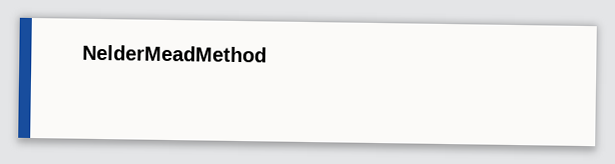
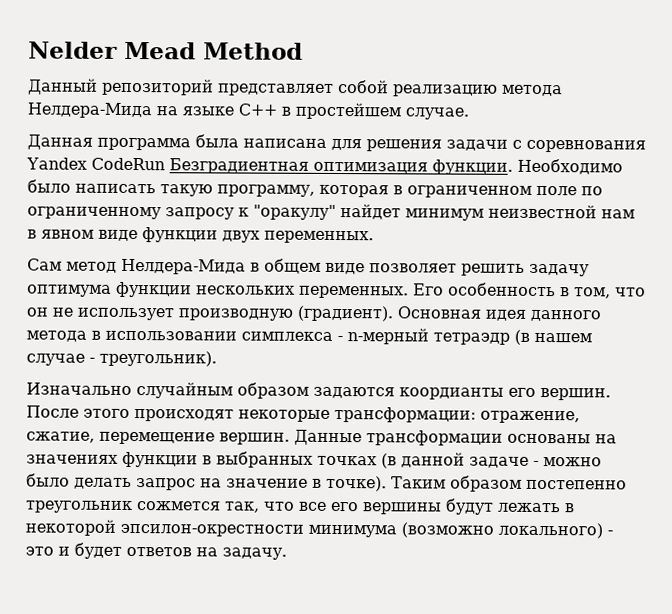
- NelderMeadMethod
+ Nelder Mead Method
+ Данный репозиторий представляет собой реализацию метода Нелдера-Мида на языке C++ в простейшем случае.
+ Данная программа была написана для решения задачи с соревнования Yandex CodeRun Безградиентная оптимизация функции. Необходимо было написать такую программу, которая в ограниченном поле по ограниченному запросу к "оракулу" найдет минимум неизвестной нам в явном виде функции двух переменных.
+ Сам метод Нелдера-Мида в общем виде позволяет решить задачу оптимума функции нескольких переменных. Его особенность в том, что он не использует производную (градиент). Основная идея данного метода в использовании симплекса - n-мерный тетраэдр (в нашем случае - треугольник).
+ Изначально случайным образом задаются коордианты его вершин. После этого происходят некоторые трансформации: отражение, сжатие, перемещение вершин. Данные трансформации основаны на значениях функции в выбранных точках (в данной задаче - можно было делать запрос на значение в точке). Таким образом постепенно треугольник сожмется так, что все его вершины будут лежать в некоторой эпсилон-окрестности минимума (возможно локального) - это и будет ответов на задачу.

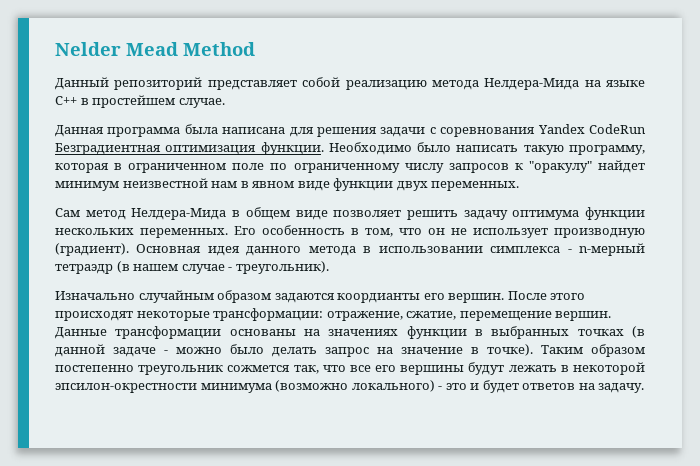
- Необходимо было написать такую программу, которая в ограниченном поле по ограниченному запросу к "оракулу" найдет минимум неизвестной нам в явном виде функции двух переменных.
+ Необходимо было написать такую программу, которая в ограниченном поле по ограниченному числу запросов к "оракулу" найдет минимум неизвестной нам в явном виде функции двух переменных.

